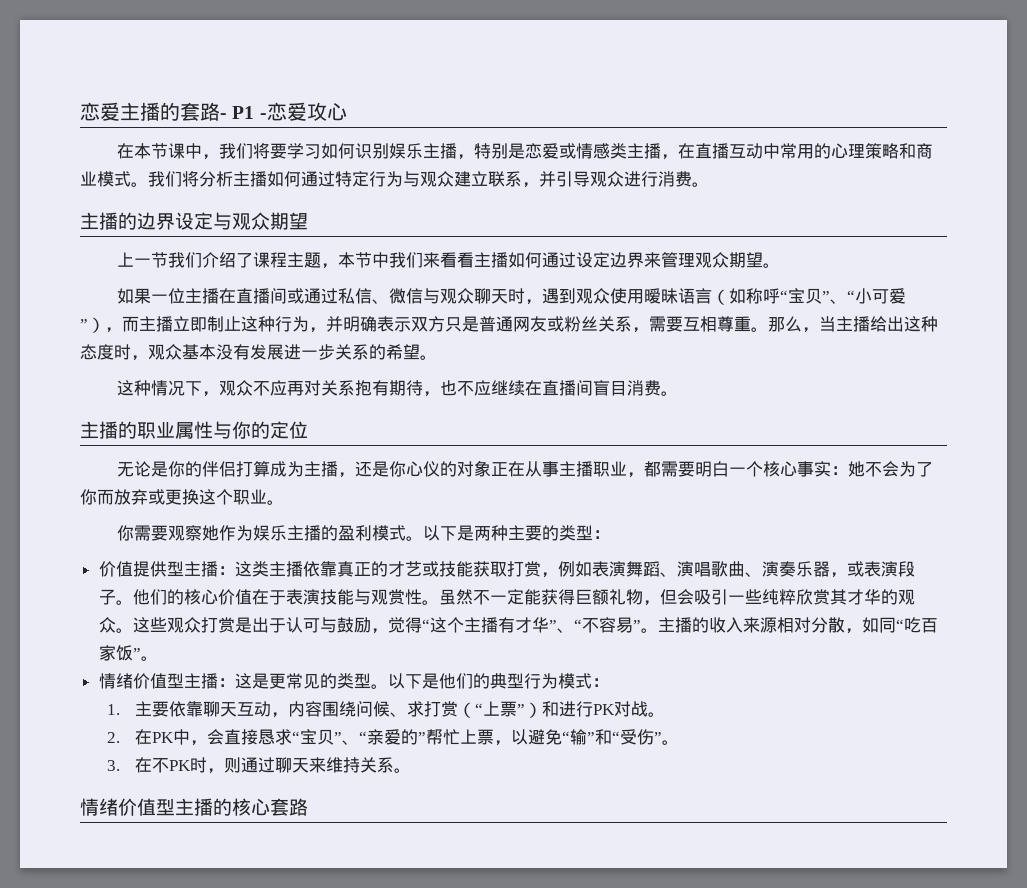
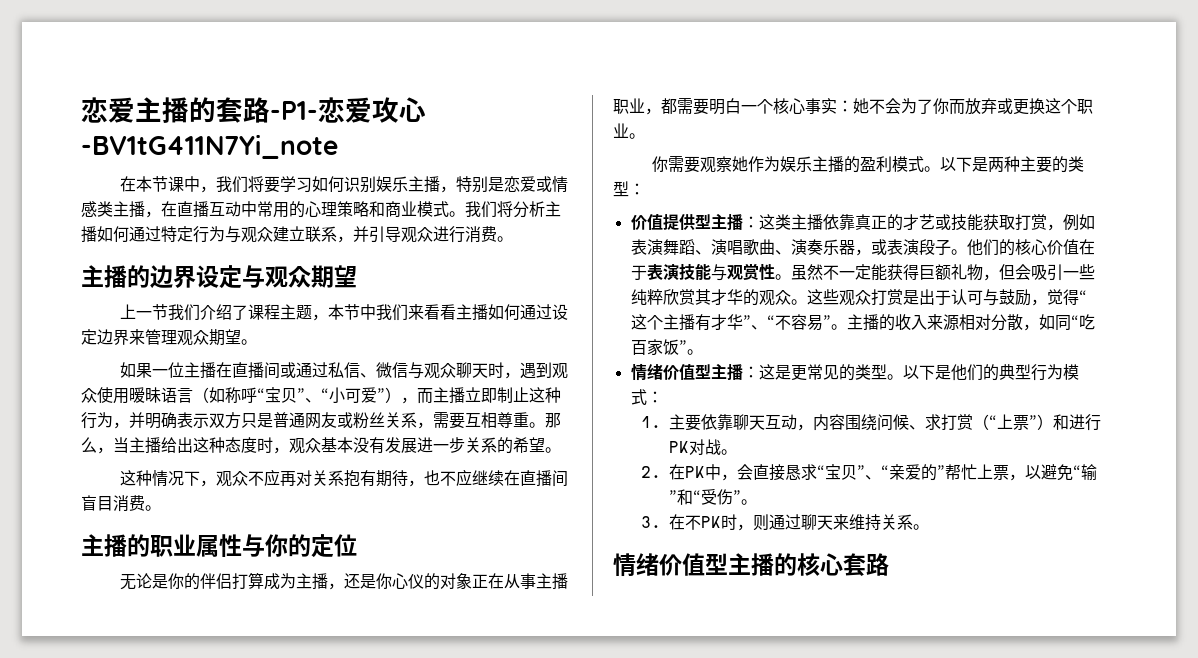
- 恋爱主播的套路- P1 -恋爱攻心
+ 恋爱主播的套路-P1-恋爱攻心-BV1tG411N7Yi_note

